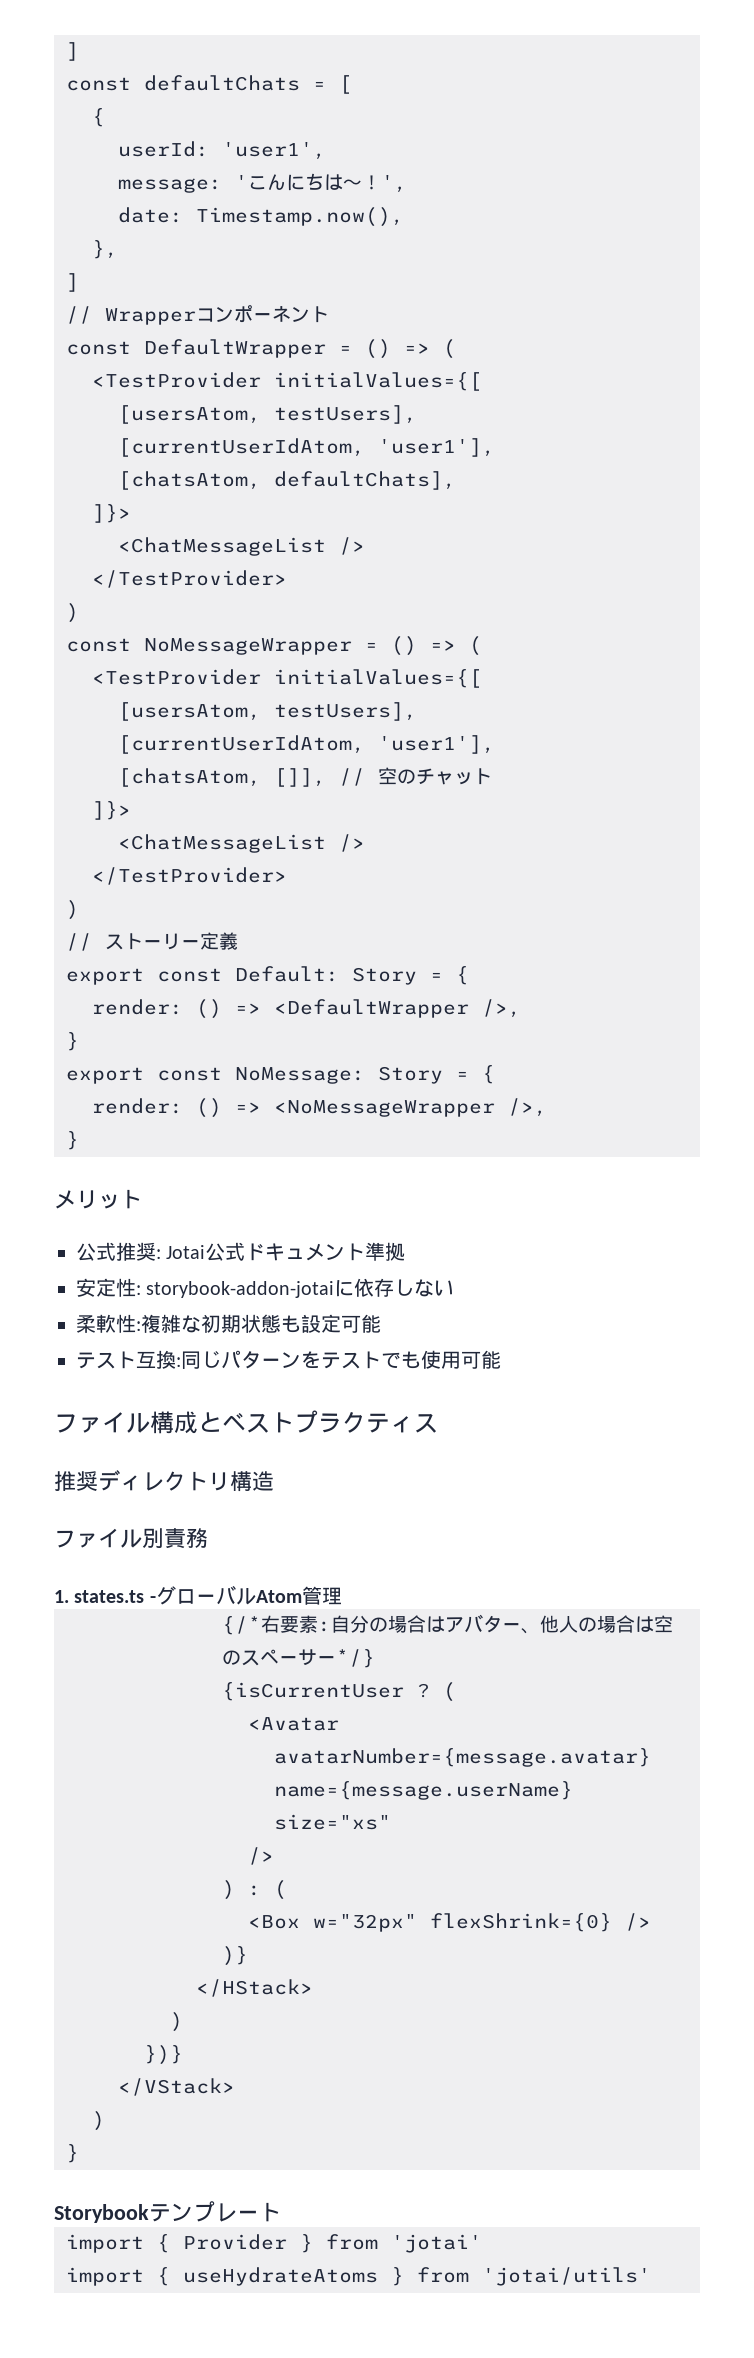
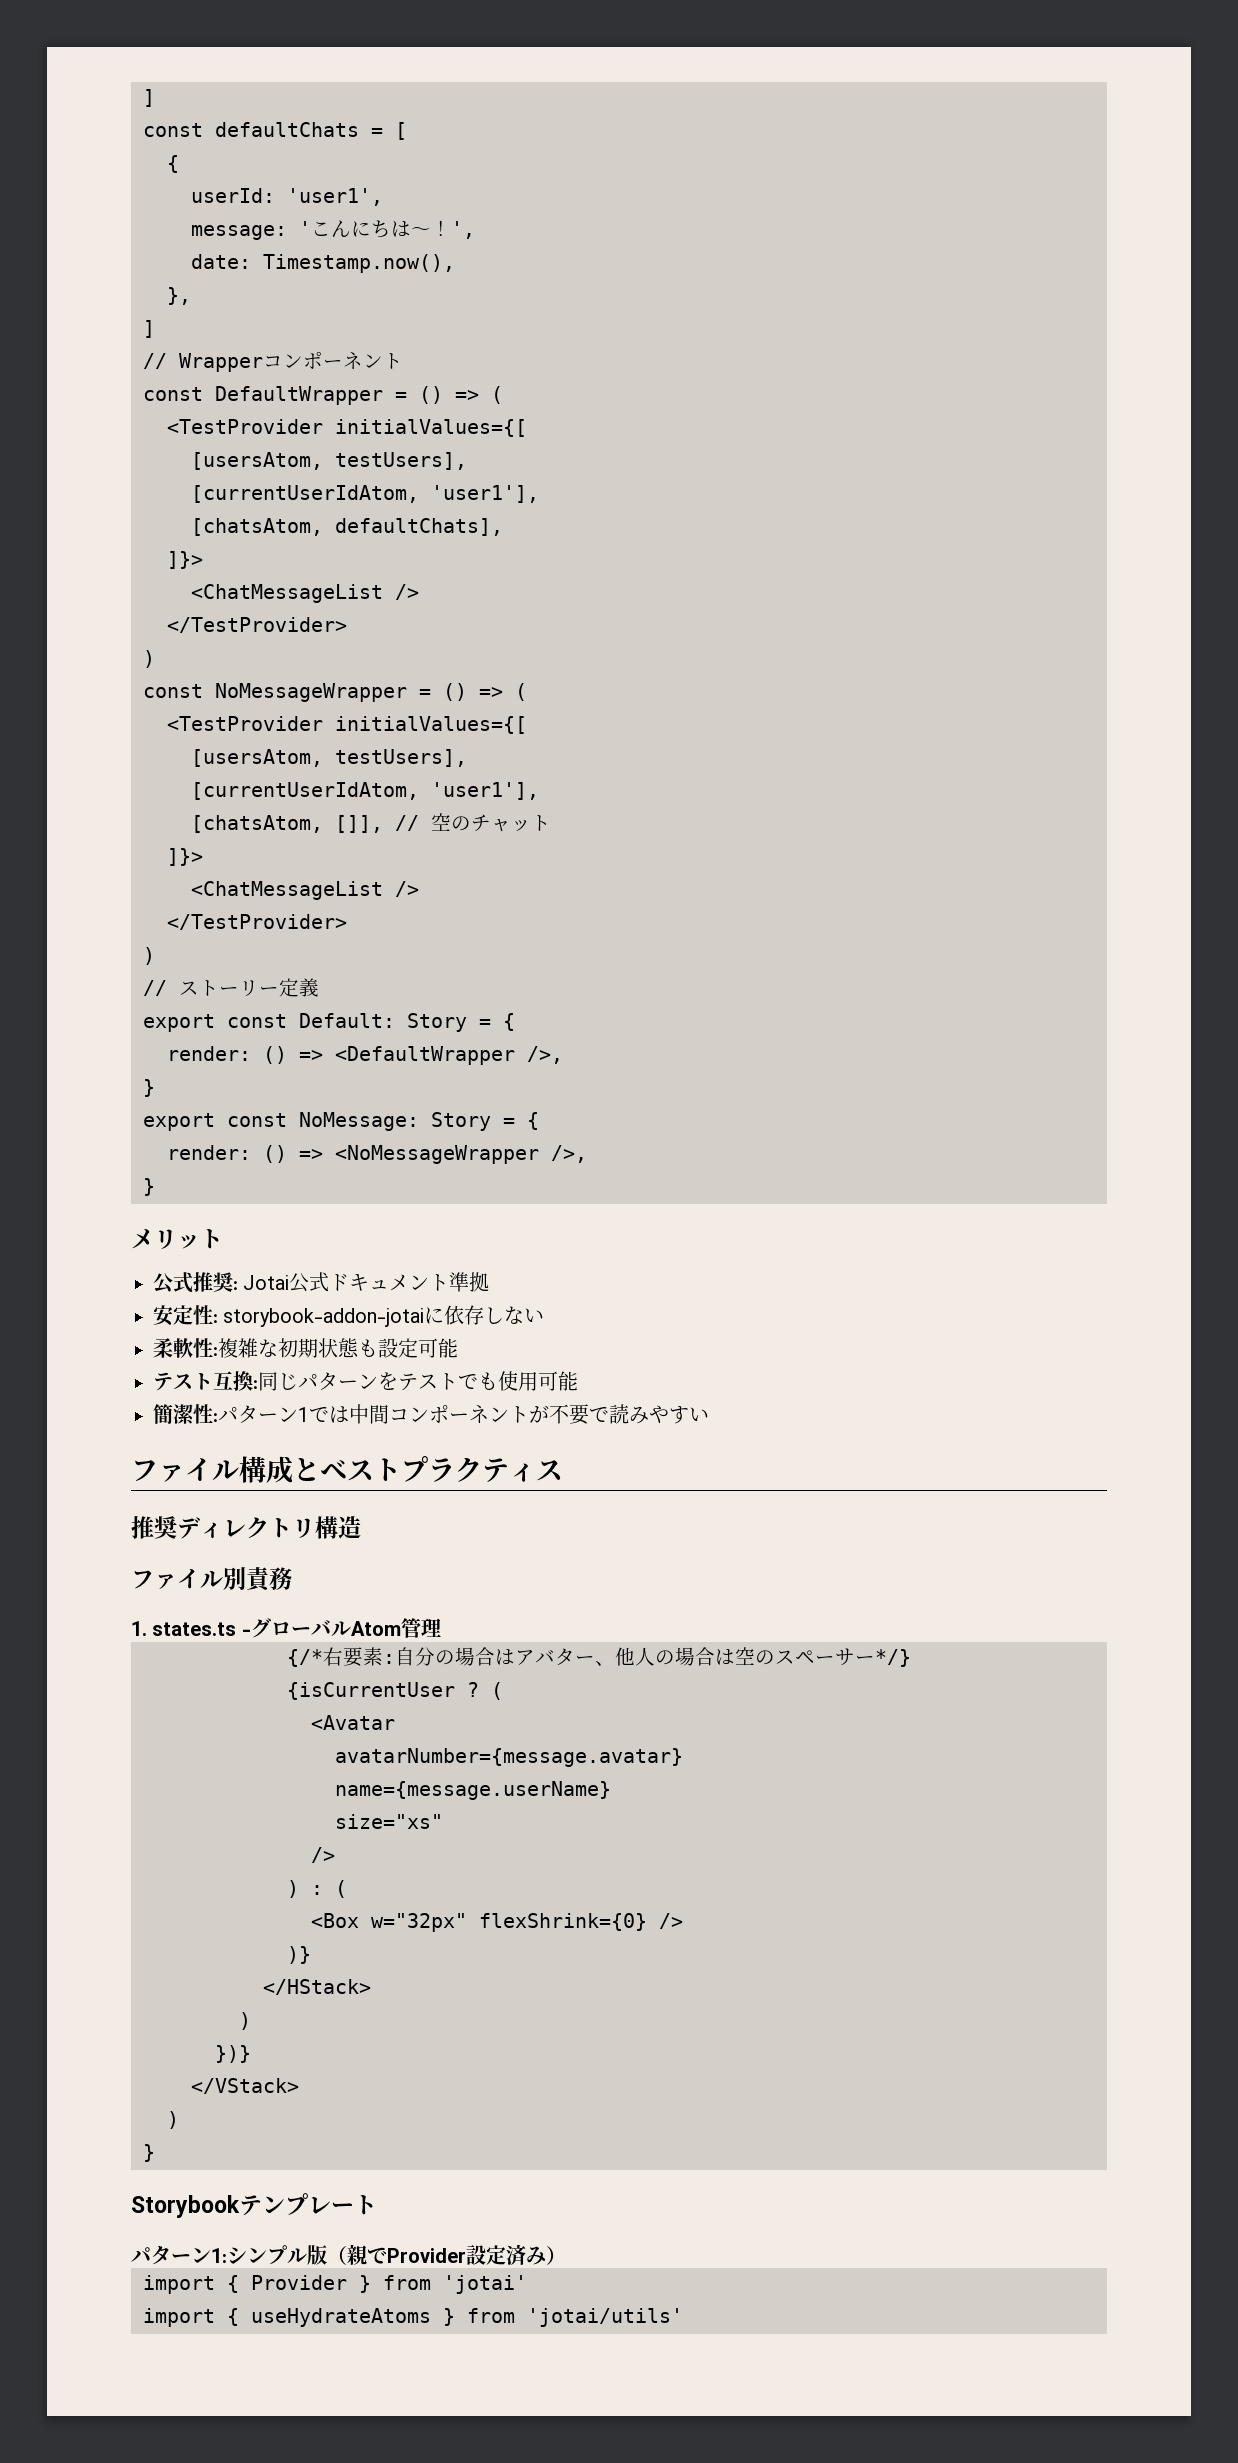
+ 簡潔性:パターン1では中間コンポーネントが不要で読みやすい
+ パターン1:シンプル版（親でProvider設定済み）

